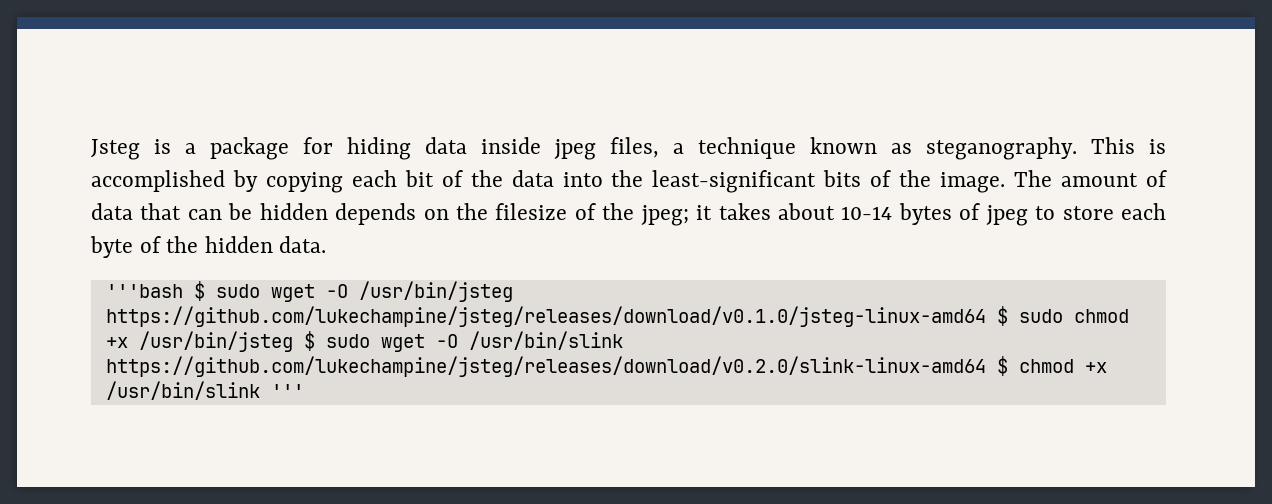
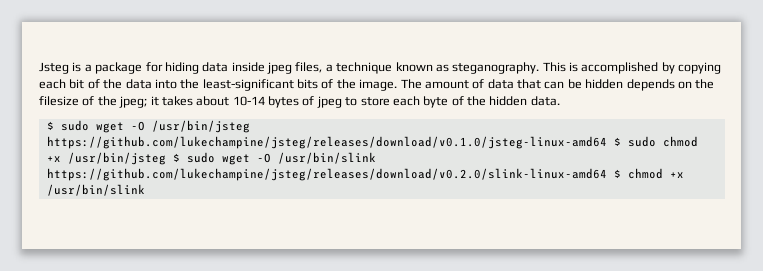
- '''bash $ sudo wget -O /usr/bin/jsteg https://github.com/lukechampine/jsteg/releases/download/v0.1.0/jsteg-linux-amd64 $ sudo chmod +x /usr/bin/jsteg $ sudo wget -O /usr/bin/slink https://github.com/lukechampine/jsteg/releases/download/v0.2.0/slink-linux-amd64 $ chmod +x /usr/bin/slink '''
+ $ sudo wget -O /usr/bin/jsteg https://github.com/lukechampine/jsteg/releases/download/v0.1.0/jsteg-linux-amd64 $ sudo chmod +x /usr/bin/jsteg $ sudo wget -O /usr/bin/slink https://github.com/lukechampine/jsteg/releases/download/v0.2.0/slink-linux-amd64 $ chmod +x /usr/bin/slink

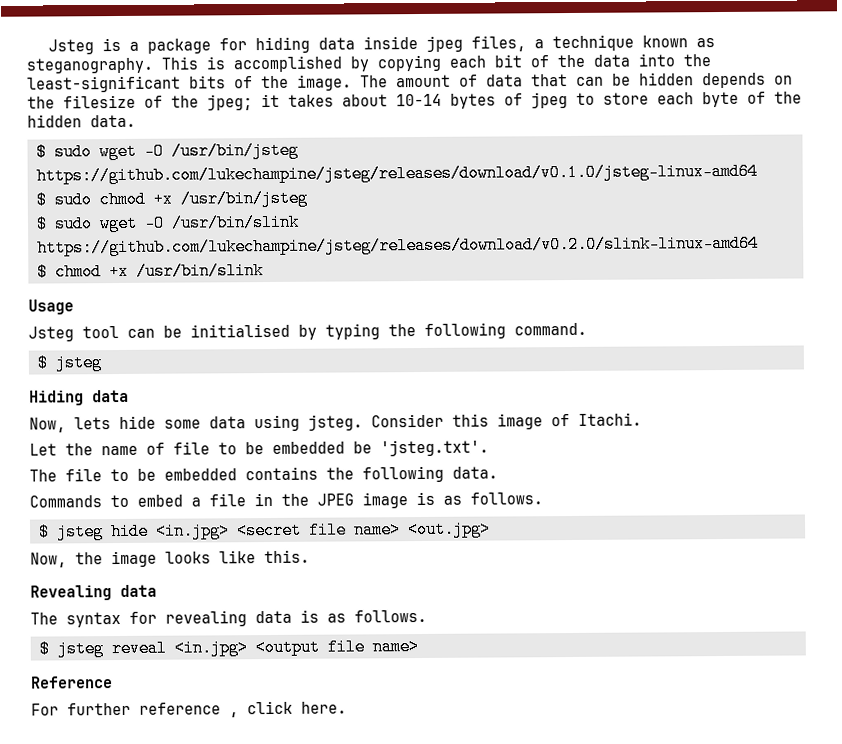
- $ sudo wget -O /usr/bin/jsteg https://github.com/lukechampine/jsteg/releases/download/v0.1.0/jsteg-linux-amd64 $ sudo chmod +x /usr/bin/jsteg $ sudo wget -O /usr/bin/slink https://github.com/lukechampine/jsteg/releases/download/v0.2.0/slink-linux-amd64 $ chmod +x /usr/bin/slink
+ $ sudo wget -O /usr/bin/jsteg https://github.com/lukechampine/jsteg/releases/download/v0.1.0/jsteg-linux-amd64
+ $ sudo chmod +x /usr/bin/jsteg
+ $ sudo wget -O /usr/bin/slink https://github.com/lukechampine/jsteg/releases/download/v0.2.0/slink-linux-amd64
+ $ chmod +x /usr/bin/slink
+ Usage
+ Jsteg tool can be initialised by typing the following command.
+ $ jsteg
+ Hiding data
+ Now, lets hide some data using jsteg. Consider this image of Itachi.
+ Let the name of file to be embedded be 'jsteg.txt'.
+ The file to be embedded contains the following data.
+ Commands to embed a file in the JPEG image is as follows.
+ $ jsteg hide <in.jpg> <secret file name> <out.jpg>
+ Now, the image looks like this.
+ Revealing data
+ The syntax for revealing data is as follows.
+ $ jsteg reveal <in.jpg> <output file name>
+ Reference
+ For further reference , click here.

